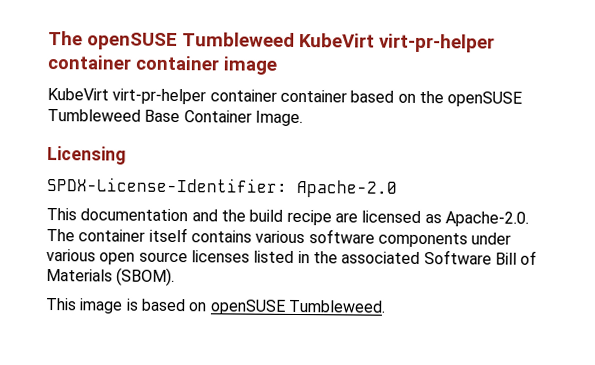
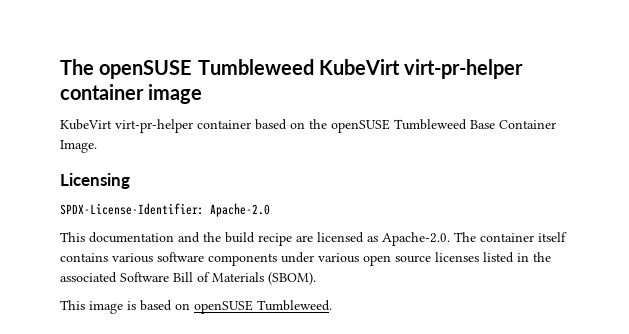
- The openSUSE Tumbleweed KubeVirt virt-pr-helper container container image
+ The openSUSE Tumbleweed KubeVirt virt-pr-helper container image
- KubeVirt virt-pr-helper container container based on the openSUSE Tumbleweed Base Container Image.
+ KubeVirt virt-pr-helper container based on the openSUSE Tumbleweed Base Container Image.

